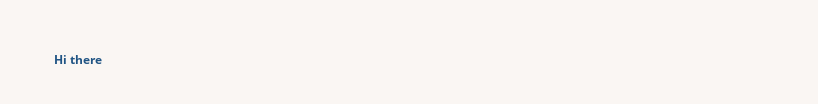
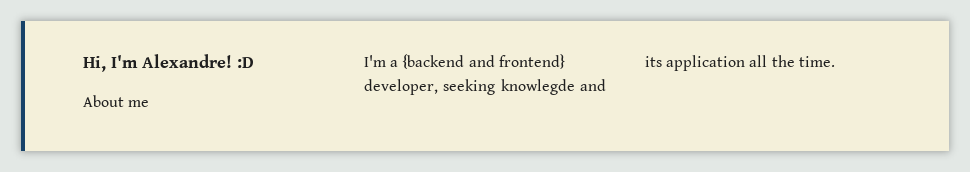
- Hi there
+ Hi, I'm Alexandre! :D
+ About me
+ I'm a {backend and frontend} developer, seeking knowlegde and its application all the time.

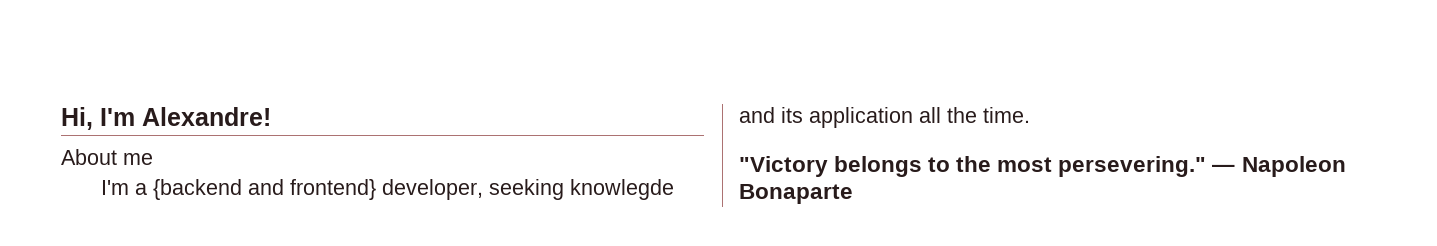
- Hi, I'm Alexandre! :D
+ Hi, I'm Alexandre!
+ "Victory belongs to the most persevering." ― Napoleon Bonaparte

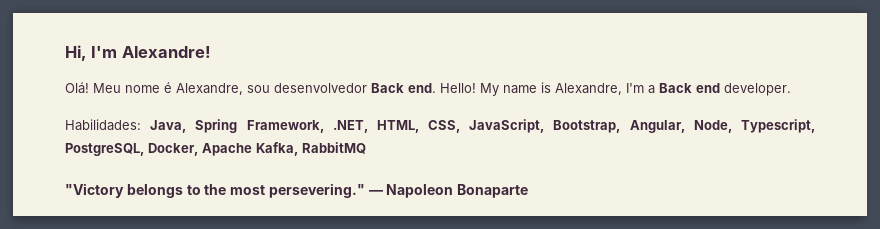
- About me
- I'm a {backend and frontend} developer, seeking knowlegde and its application all the time.
+ Olá! Meu nome é Alexandre, sou desenvolvedor Back end. Hello! My name is Alexandre, I'm a Back end developer.
+ Habilidades: Java, Spring Framework, .NET, HTML, CSS, JavaScript, Bootstrap, Angular, Node, Typescript, PostgreSQL, Docker, Apache Kafka, RabbitMQ

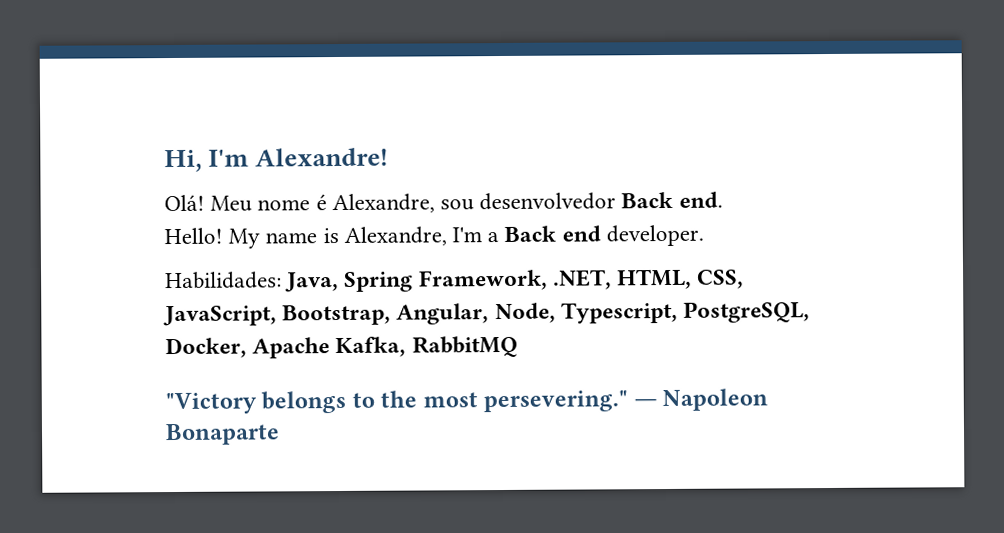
- Meu nome é Alexandre, sou desenvolvedor Back end. Hello!
+ Meu nome é Alexandre, sou desenvolvedor Back end.
+ Hello!

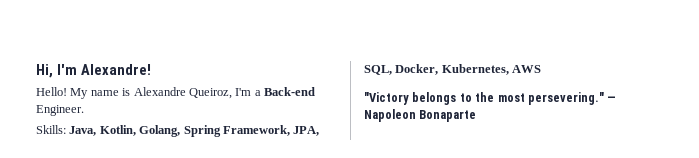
- Olá! Meu nome é Alexandre, sou desenvolvedor Back end.
- Hello! My name is Alexandre, I'm a Back end developer.
- Habilidades: Java, Spring Framework, .NET, HTML, CSS, JavaScript, Bootstrap, Angular, Node, Typescript, PostgreSQL, Docker, Apache Kafka, RabbitMQ
+ Hello! My name is Alexandre Queiroz, I'm a Back-end Engineer.
+ Skills: Java, Kotlin, Golang, Spring Framework, JPA, SQL, Docker, Kubernetes, AWS

